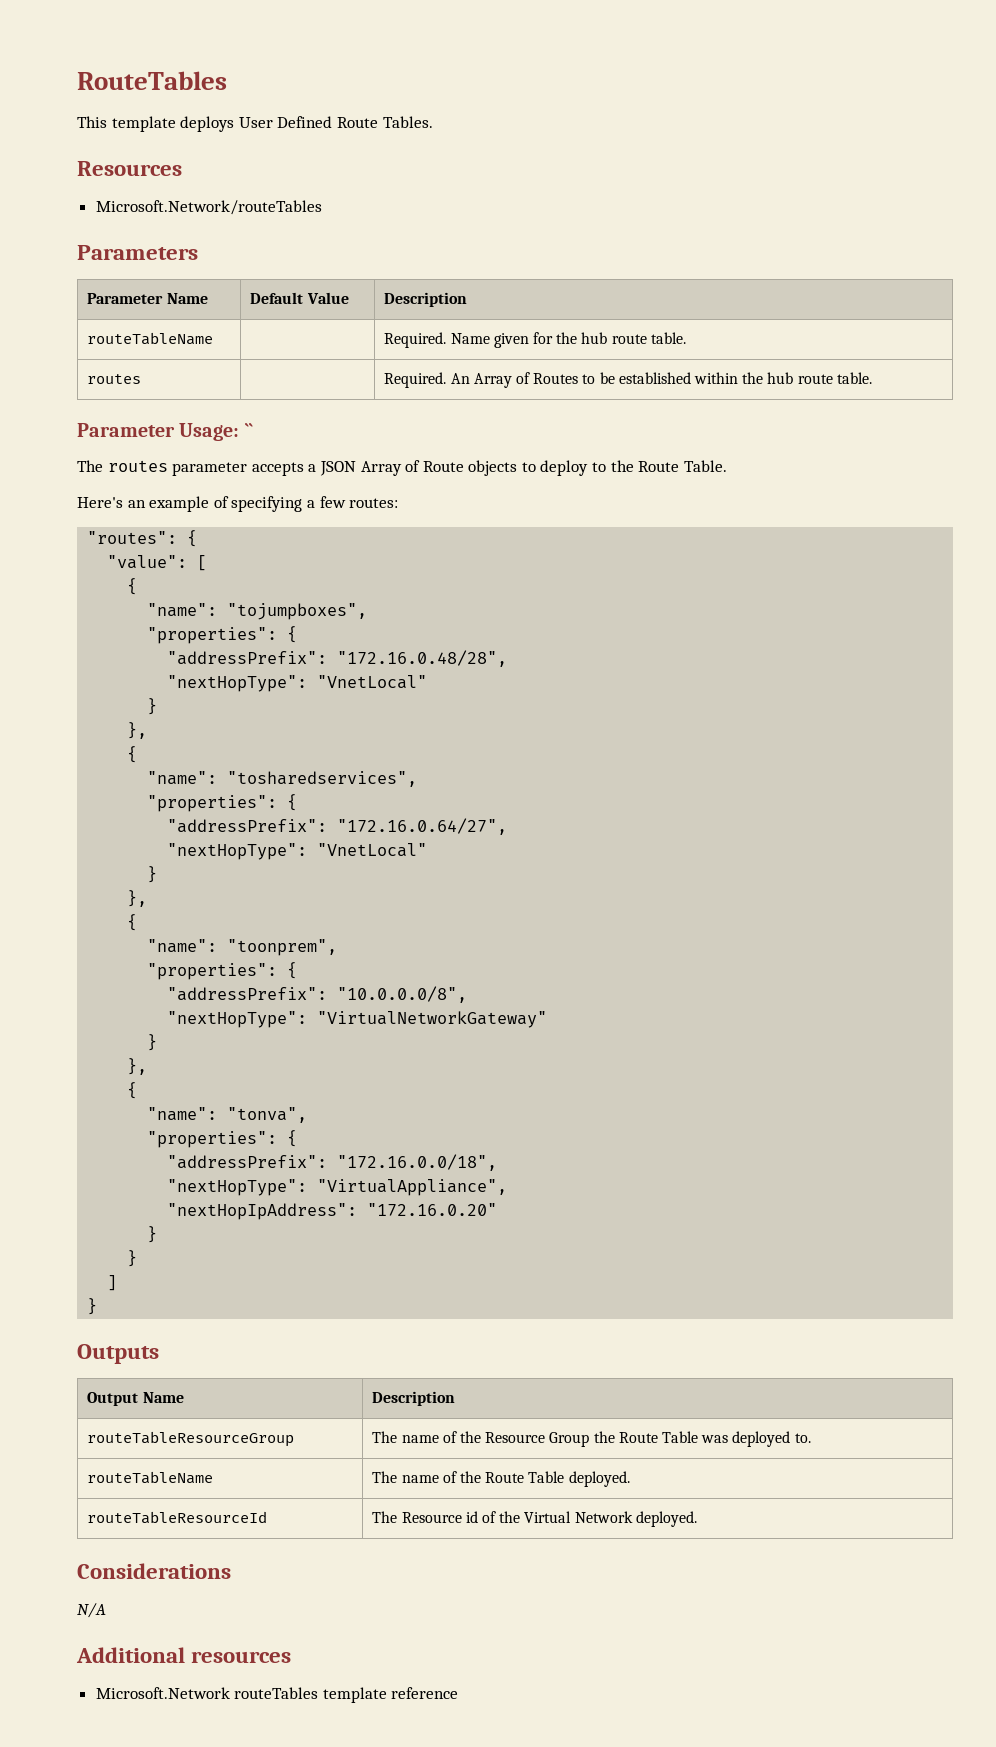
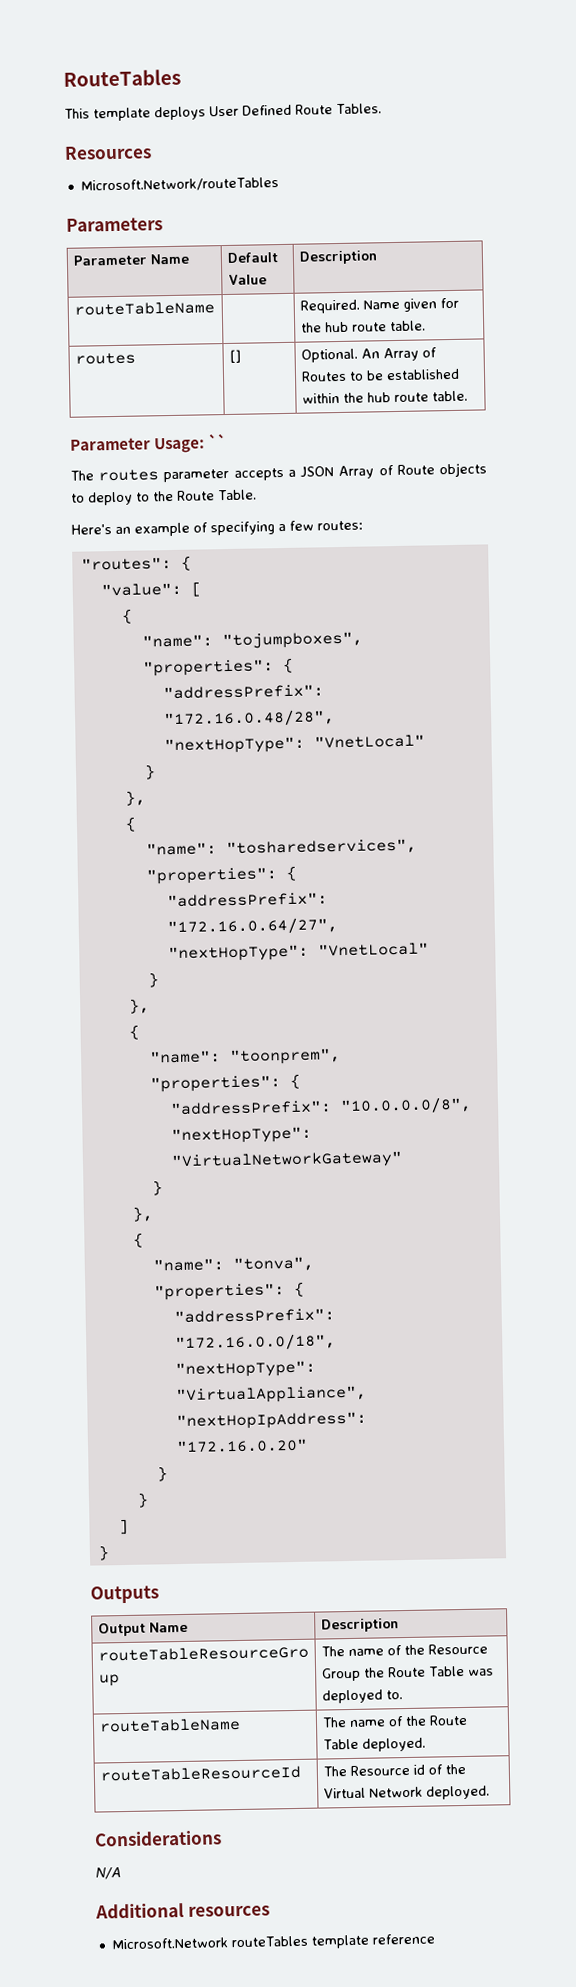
- routes | | Required. An Array of Routes to be established within the hub route table.
+ routes | [] | Optional. An Array of Routes to be established within the hub route table.

